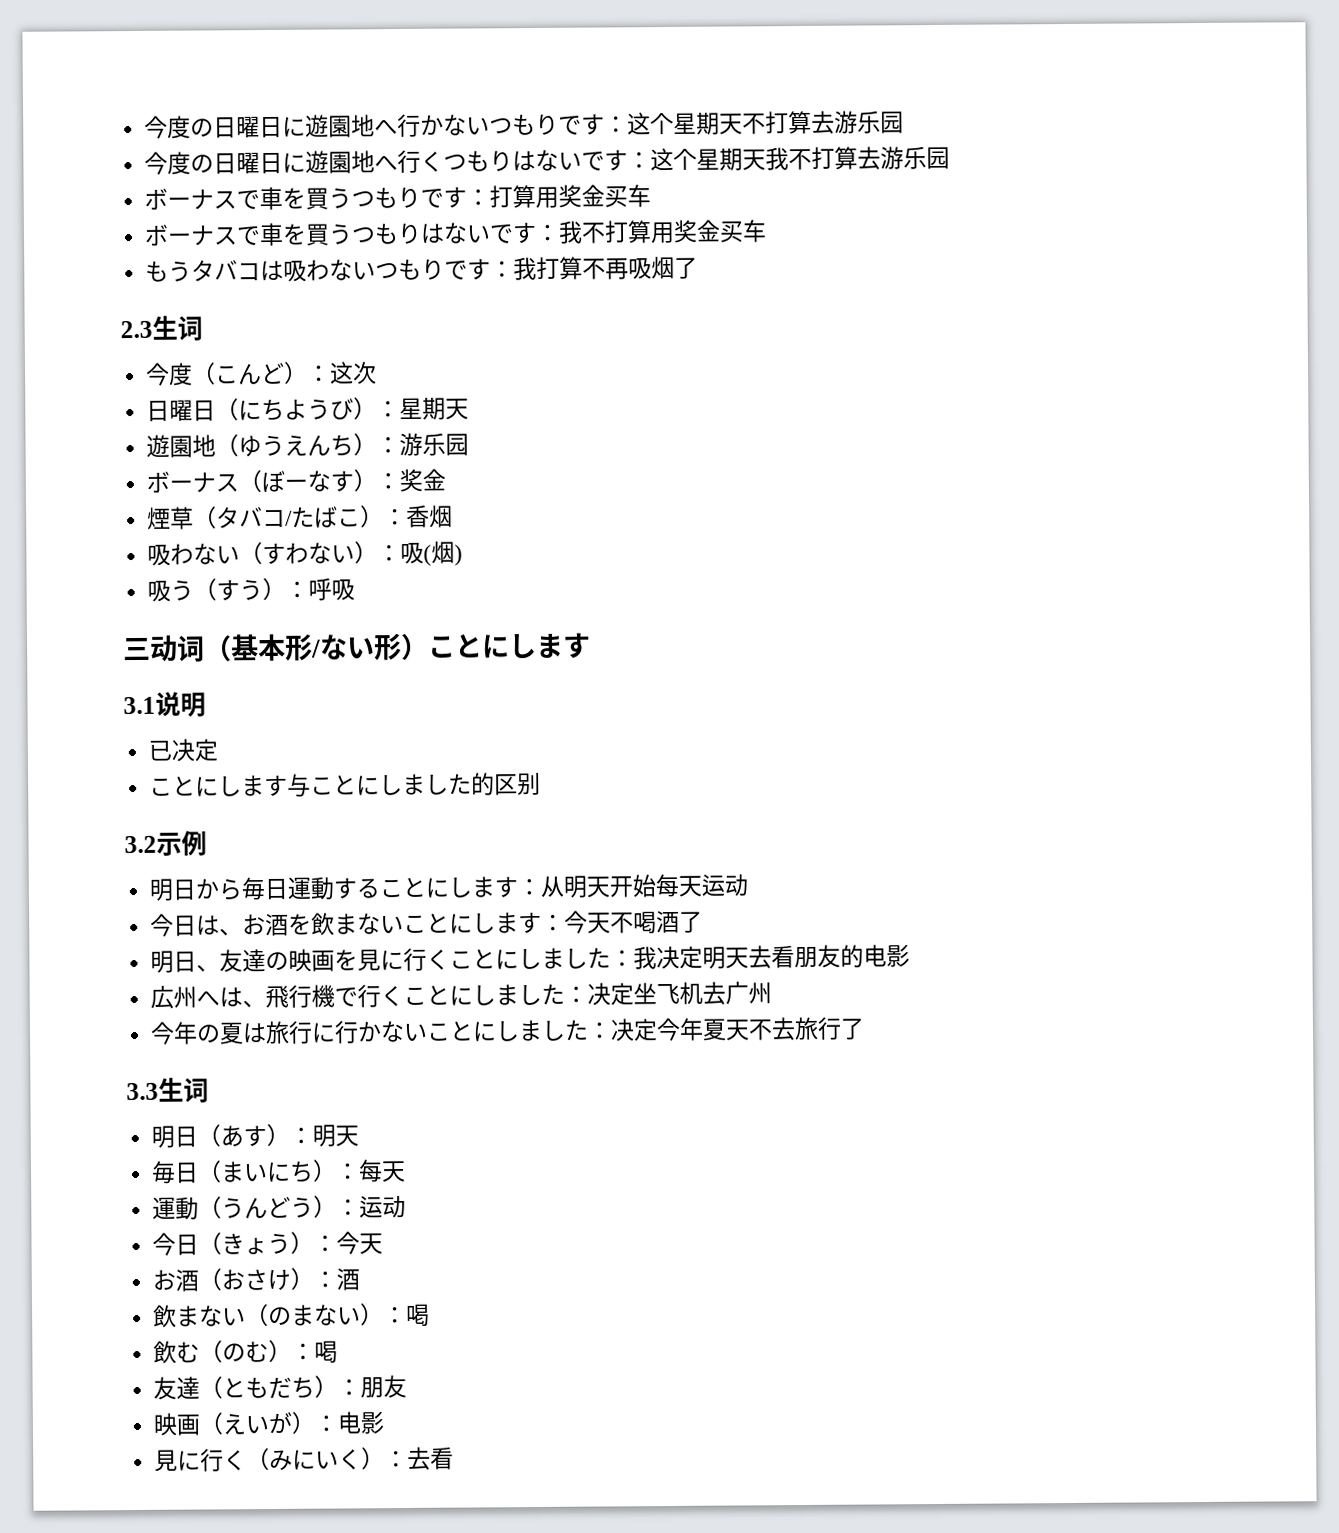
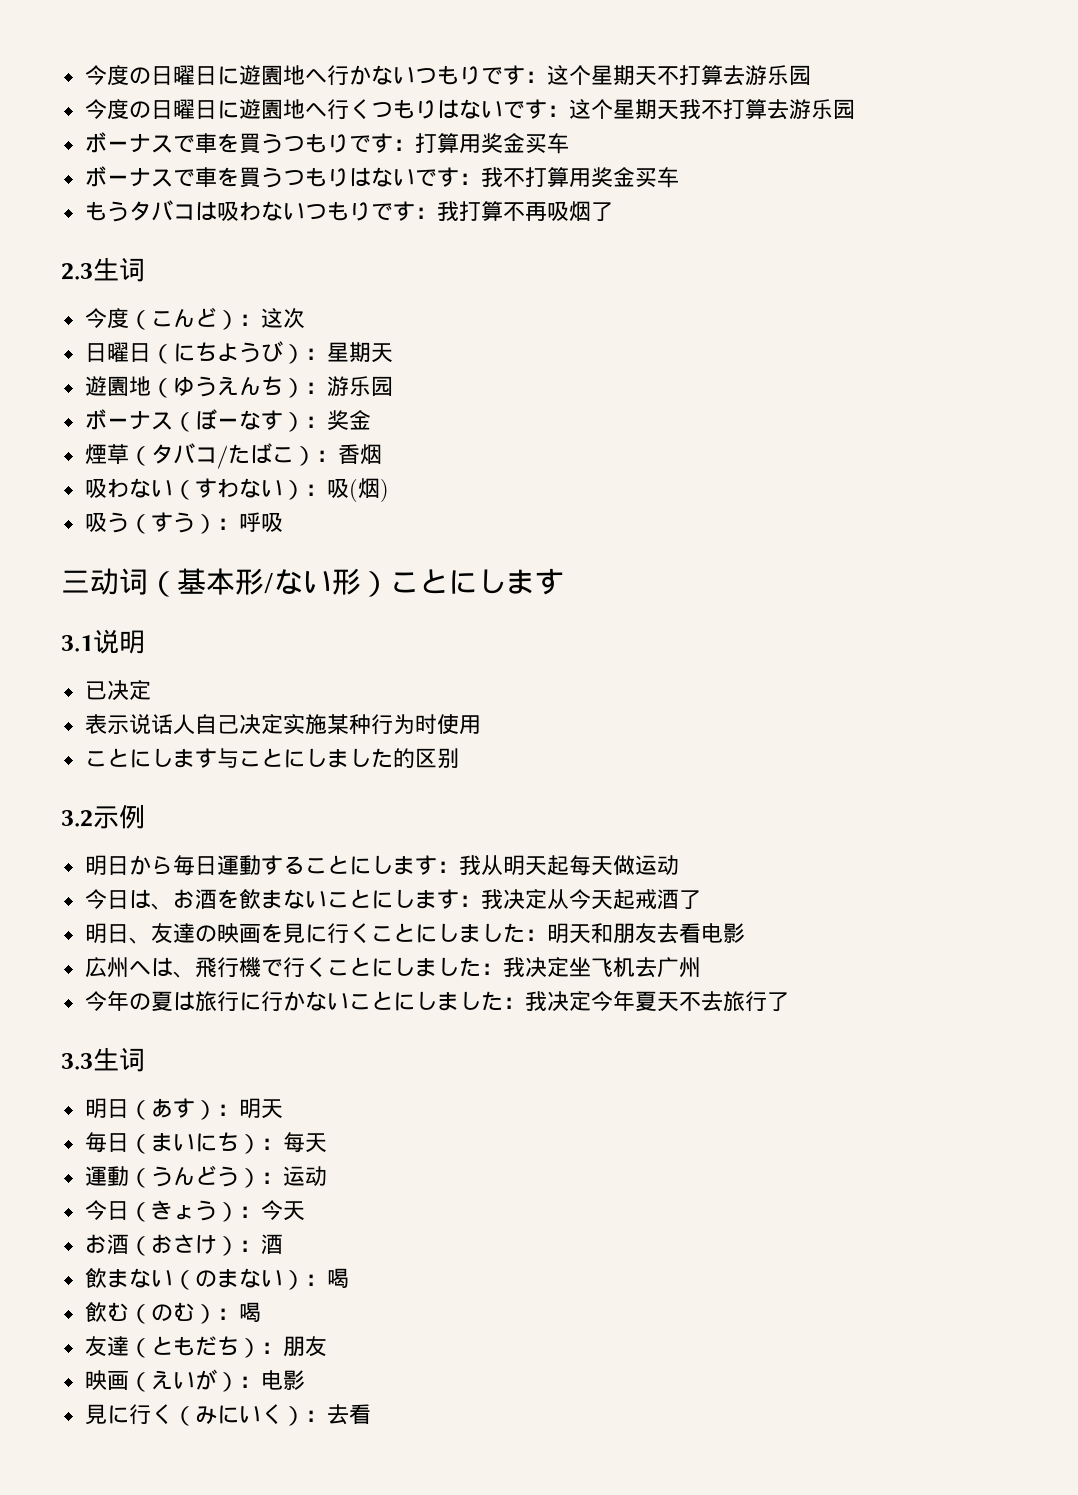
+ 表示说话人自己决定实施某种行为时使用
- 明日から毎日運動することにします：从明天开始每天运动
+ 明日から毎日運動することにします：我从明天起每天做运动
- 今日は、お酒を飲まないことにします：今天不喝酒了
+ 今日は、お酒を飲まないことにします：我决定从今天起戒酒了
- 明日、友達の映画を見に行くことにしました：我决定明天去看朋友的电影
+ 明日、友達の映画を見に行くことにしました：明天和朋友去看电影
- 広州へは、飛行機で行くことにしました：决定坐飞机去广州
+ 広州へは、飛行機で行くことにしました：我决定坐飞机去广州
- 今年の夏は旅行に行かないことにしました：决定今年夏天不去旅行了
+ 今年の夏は旅行に行かないことにしました：我决定今年夏天不去旅行了

